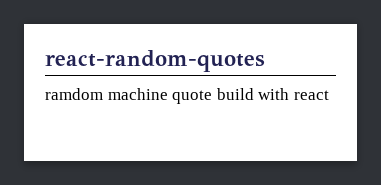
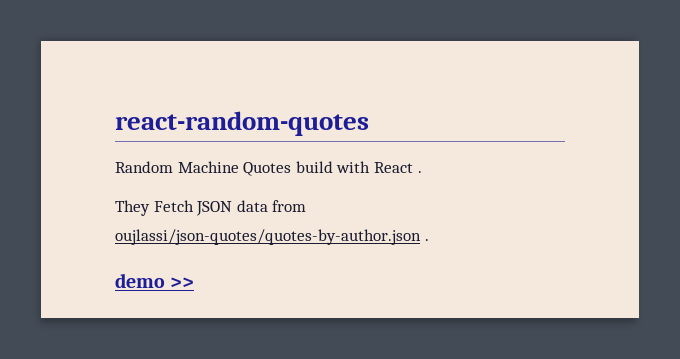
- ramdom machine quote build with react
+ Random Machine Quotes build with React .
+ They Fetch JSON data from oujlassi/json-quotes/quotes-by-author.json .
+ demo >>

